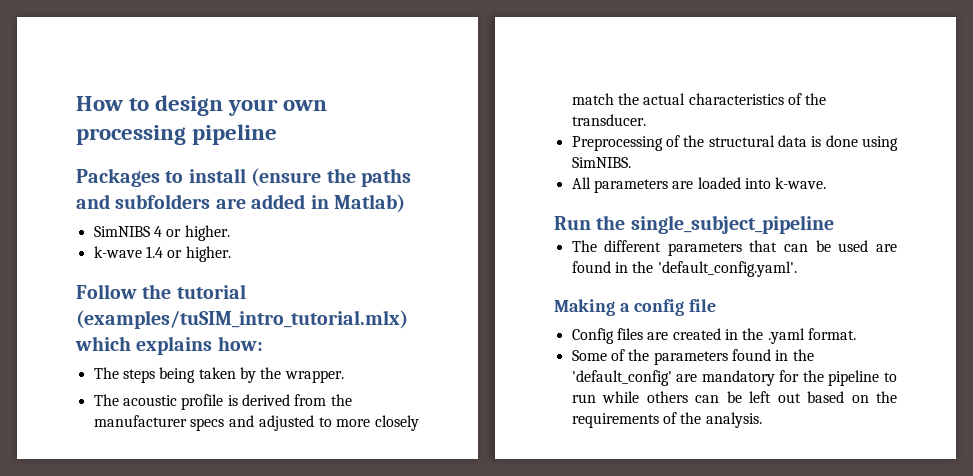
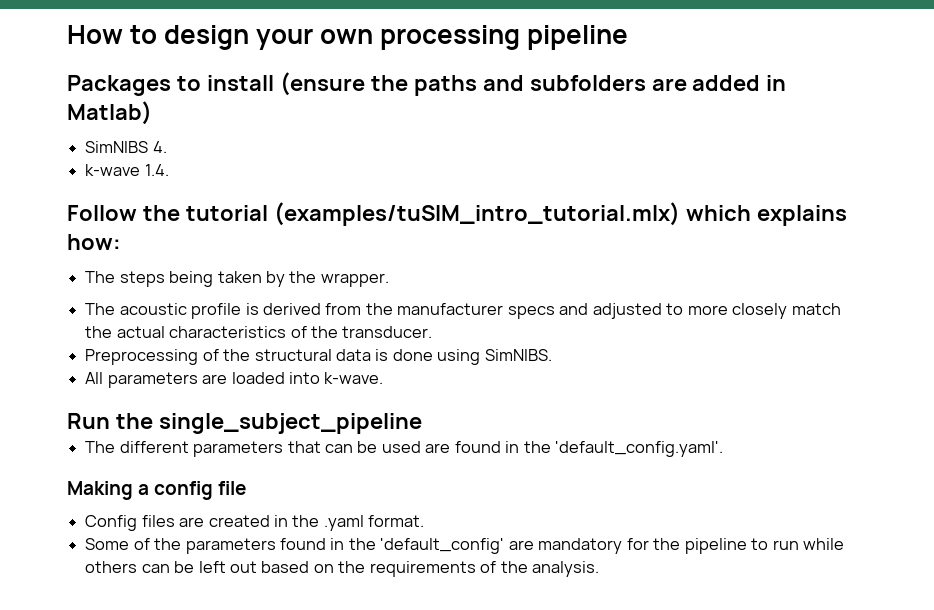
- SimNIBS 4 or higher.
- k-wave 1.4 or higher.
+ SimNIBS 4.
+ k-wave 1.4.

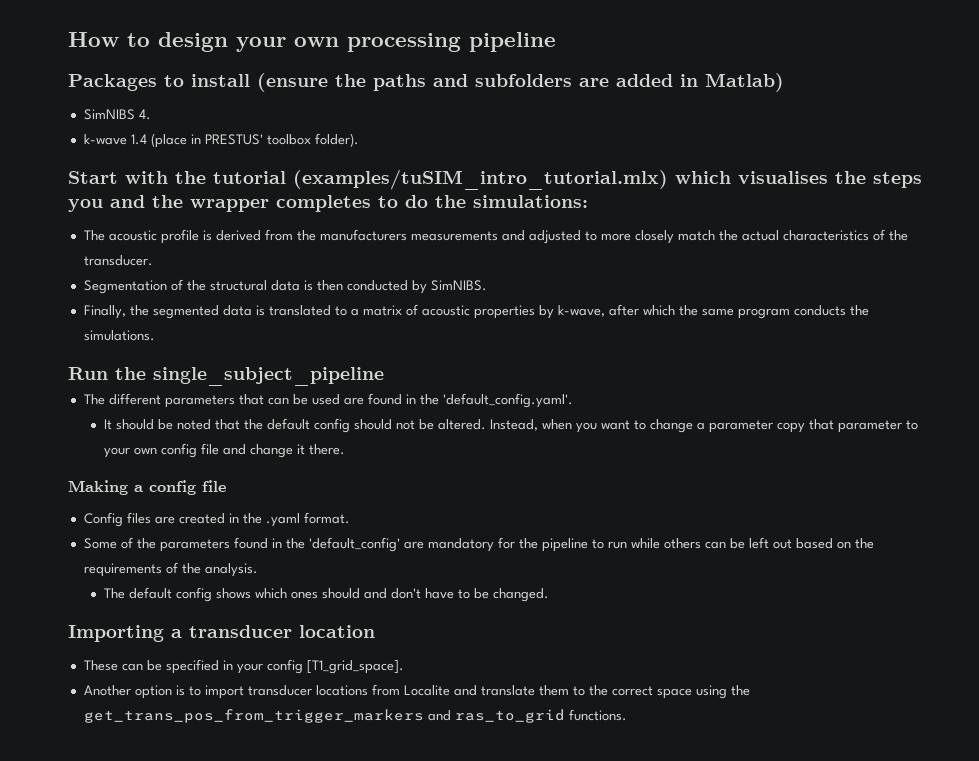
- k-wave 1.4.
- Follow the tutorial (examples/tuSIM_intro_tutorial.mlx) which explains how:
- The steps being taken by the wrapper.
+ k-wave 1.4 (place in PRESTUS' toolbox folder).
+ Start with the tutorial (examples/tuSIM_intro_tutorial.mlx) which visualises the steps you and the wrapper completes to do the simulations:
- The acoustic profile is derived from the manufacturer specs and adjusted to more closely match the actual characteristics of the transducer.
+ The acoustic profile is derived from the manufacturers measurements and adjusted to more closely match the actual characteristics of the transducer.
- Preprocessing of the structural data is done using SimNIBS.
- All parameters are loaded into k-wave.
+ Segmentation of the structural data is then conducted by SimNIBS.
+ Finally, the segmented data is translated to a matrix of acoustic properties by k-wave, after which the same program conducts the simulations.
+ It should be noted that the default config should not be altered. Instead, when you want to change a parameter copy that parameter to your own config file and change it there.
+ The default config shows which ones should and don't have to be changed.
+ Importing a transducer location
+ These can be specified in your config [T1_grid_space].
+ Another option is to import transducer locations from Localite and translate them to the correct space using the get_trans_pos_from_trigger_markers and ras_to_grid functions.

